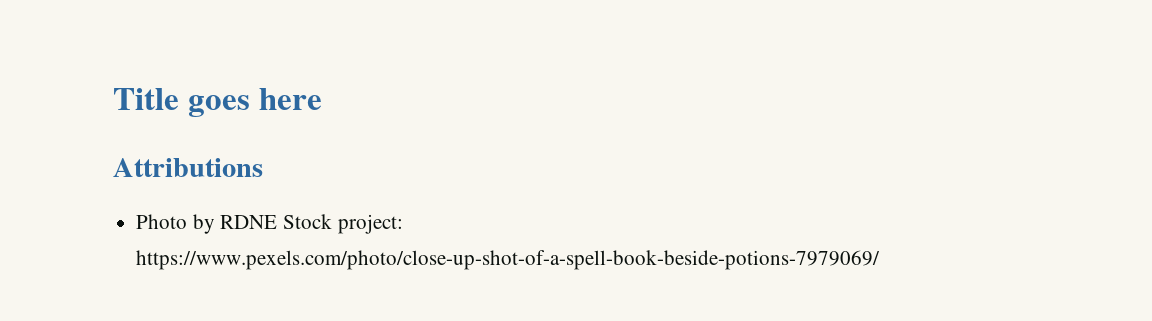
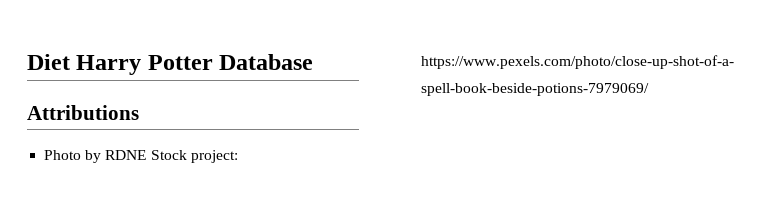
- Title goes here
+ Diet Harry Potter Database

